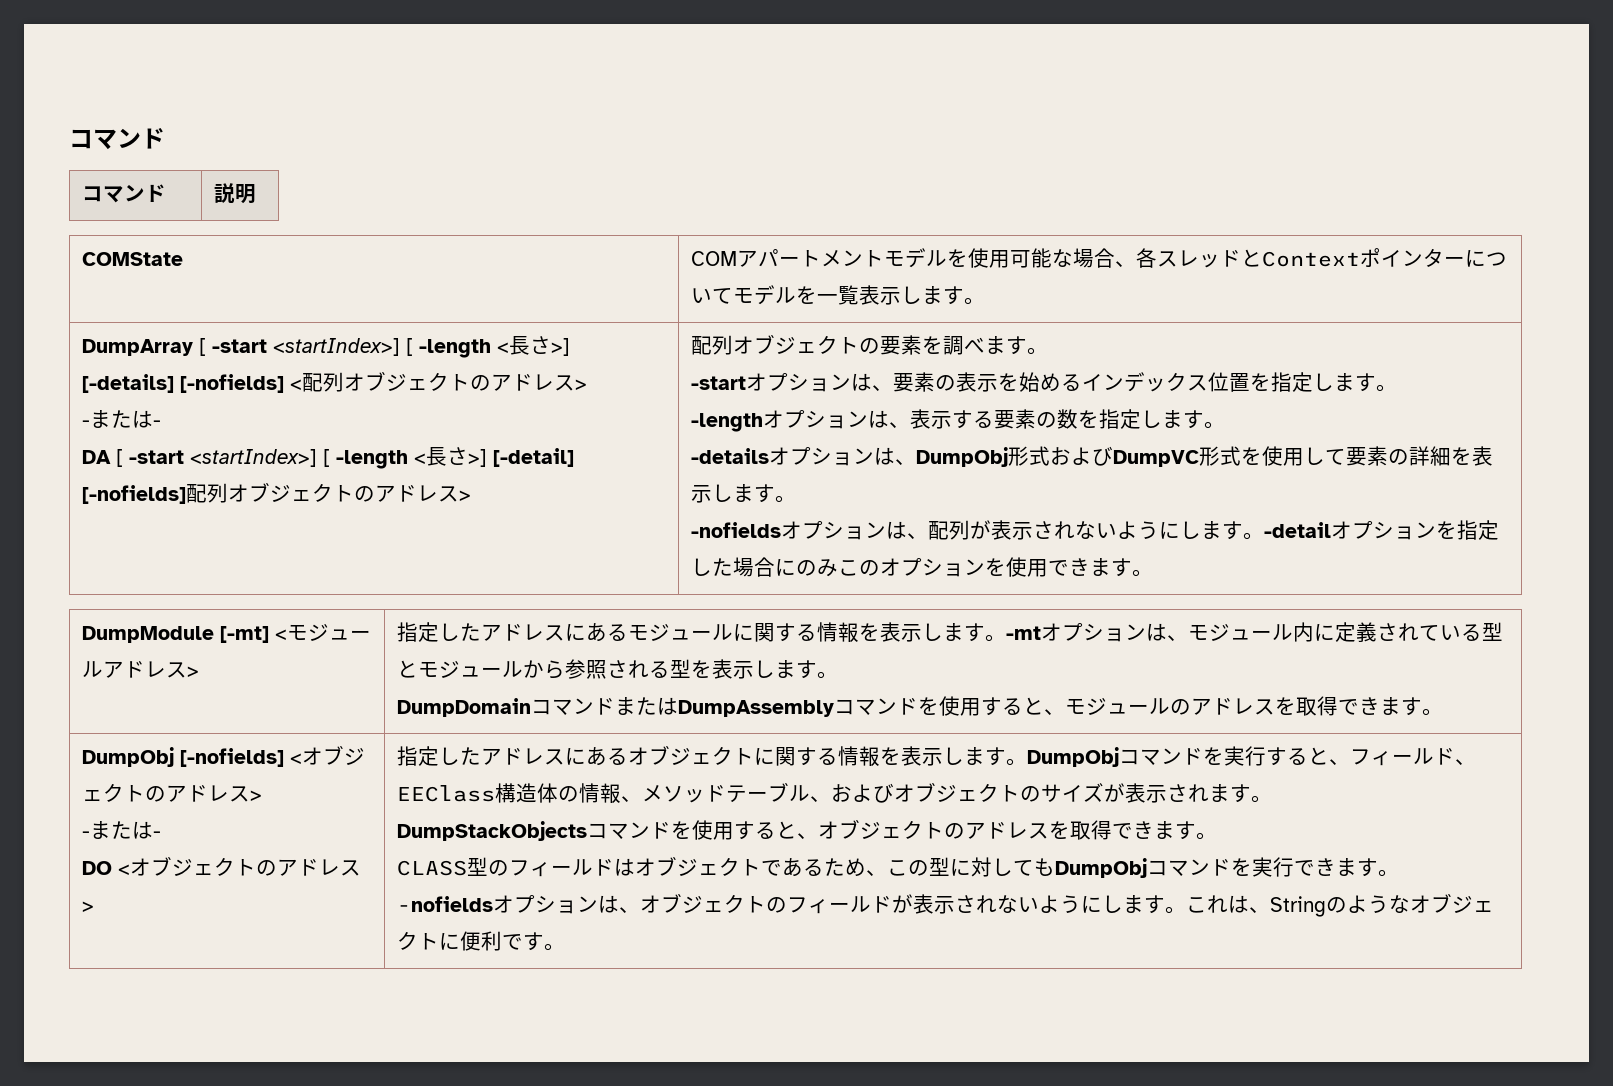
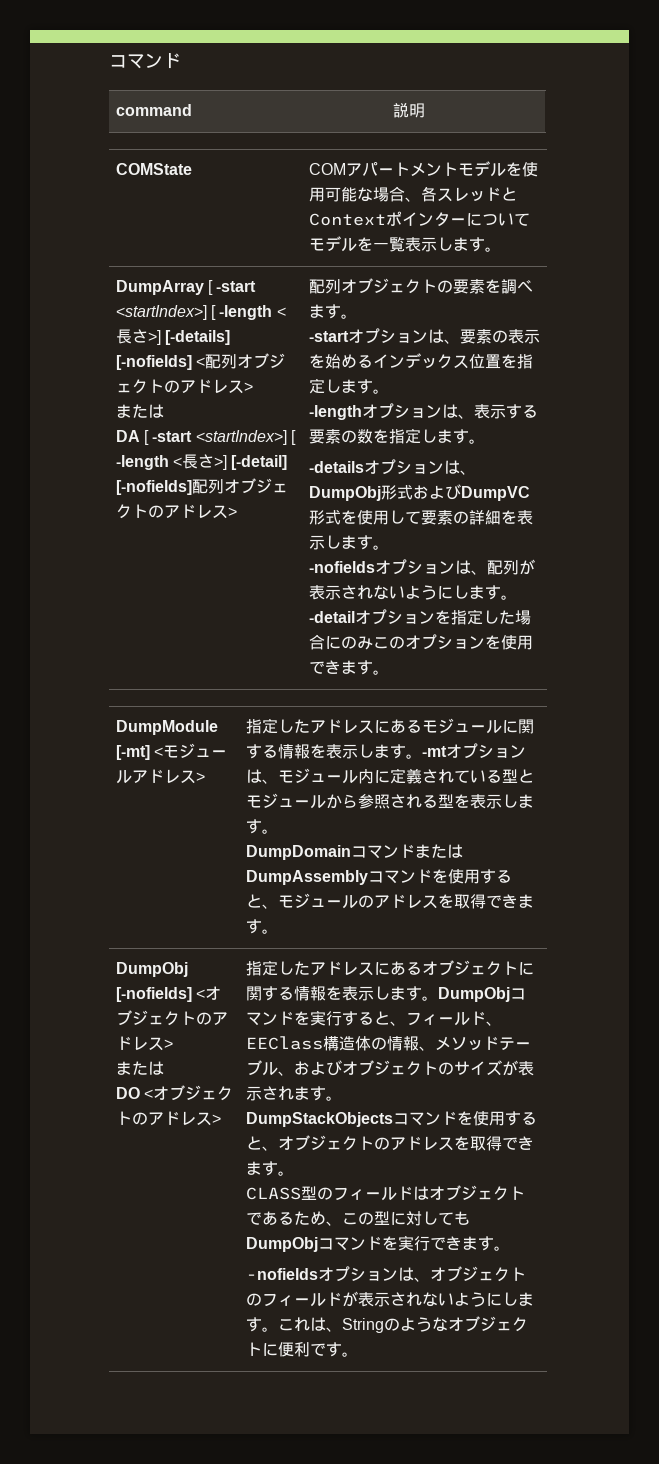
- コマンド | 説明
+ command | 説明
  DumpArray [ -start <startIndex>] [ -length <長さ>] [-details] [-nofields] <配列オブジェクトのアドレス>
- -または-
+ または
  DumpObj [-nofields] <オブジェクトのアドレス>
- -または-
+ または

